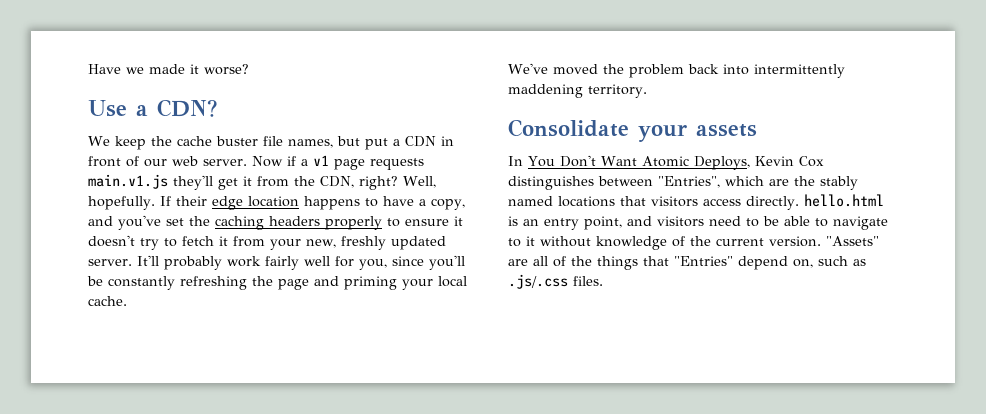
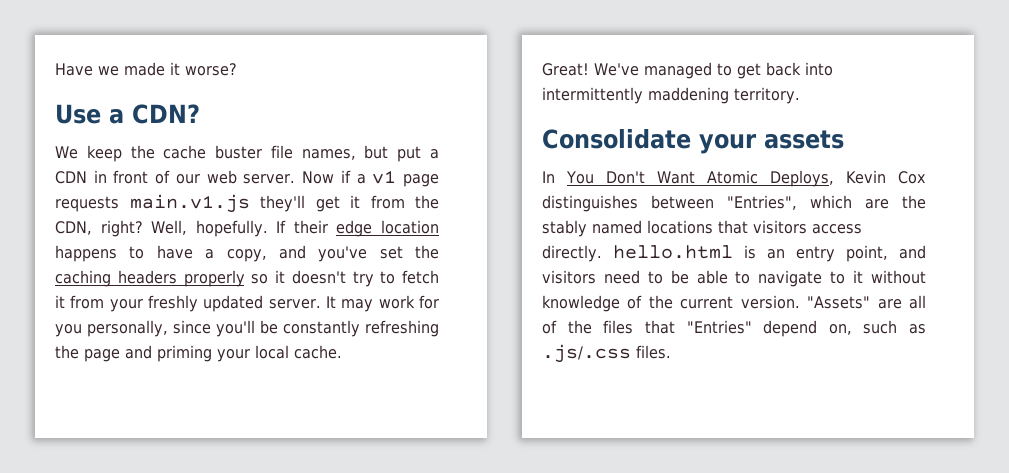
- If their edge location happens to have a copy, and you've set the caching headers properly to ensure it doesn't try to fetch it from your new, freshly updated server.
+ If their edge location happens to have a copy, and you've set the caching headers properly so it doesn't try to fetch it from your freshly updated server.
- It'll probably work fairly well for you, since you'll be constantly refreshing the page and priming your local cache.
+ It may work for you personally, since you'll be constantly refreshing the page and priming your local cache.
- We've moved the problem back into intermittently maddening territory.
+ Great! We've managed to get back into intermittently maddening territory.
- "Assets" are all of the things that "Entries" depend on, such as .js/.css files.
+ "Assets" are all of the files that "Entries" depend on, such as .js/.css files.

